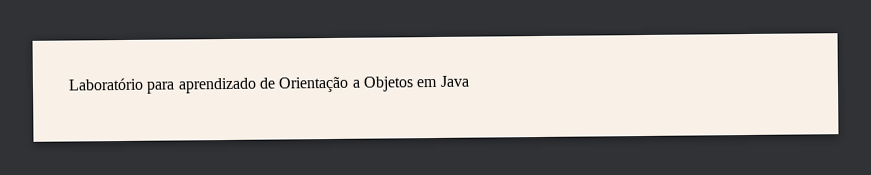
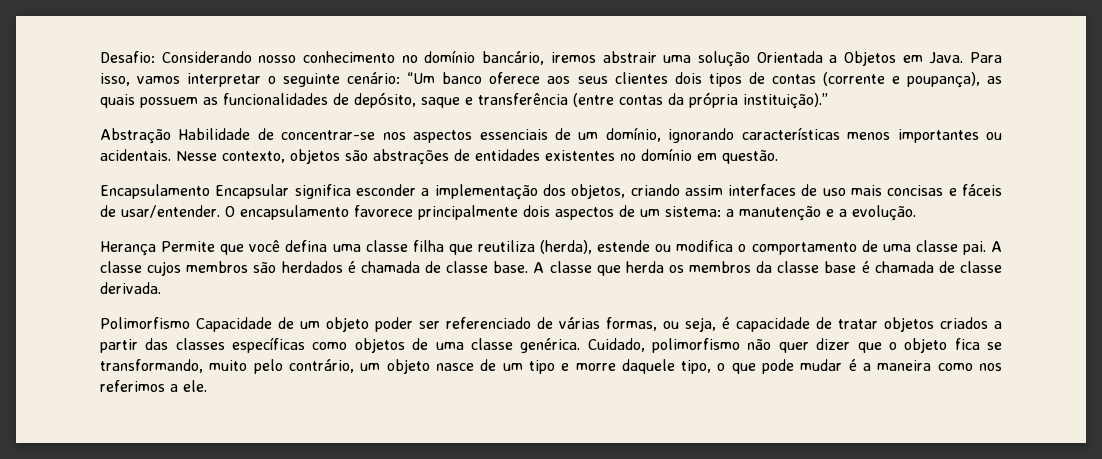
- Laboratório para aprendizado de Orientação a Objetos em Java
+ Desafio: Considerando nosso conhecimento no domínio bancário, iremos abstrair uma solução Orientada a Objetos em Java. Para isso, vamos interpretar o seguinte cenário: “Um banco oferece aos seus clientes dois tipos de contas (corrente e poupança), as quais possuem as funcionalidades de depósito, saque e transferência (entre contas da própria instituição).”
+ Abstração Habilidade de concentrar-se nos aspectos essenciais de um domínio, ignorando características menos importantes ou acidentais. Nesse contexto, objetos são abstrações de entidades existentes no domínio em questão.
+ Encapsulamento Encapsular significa esconder a implementação dos objetos, criando assim interfaces de uso mais concisas e fáceis de usar/entender. O encapsulamento favorece principalmente dois aspectos de um sistema: a manutenção e a evolução.
+ Herança Permite que você defina uma classe filha que reutiliza (herda), estende ou modifica o comportamento de uma classe pai. A classe cujos membros são herdados é chamada de classe base. A classe que herda os membros da classe base é chamada de classe derivada.
+ Polimorfismo Capacidade de um objeto poder ser referenciado de várias formas, ou seja, é capacidade de tratar objetos criados a partir das classes específicas como objetos de uma classe genérica. Cuidado, polimorfismo não quer dizer que o objeto fica se transformando, muito pelo contrário, um objeto nasce de um tipo e morre daquele tipo, o que pode mudar é a maneira como nos referimos a ele.

